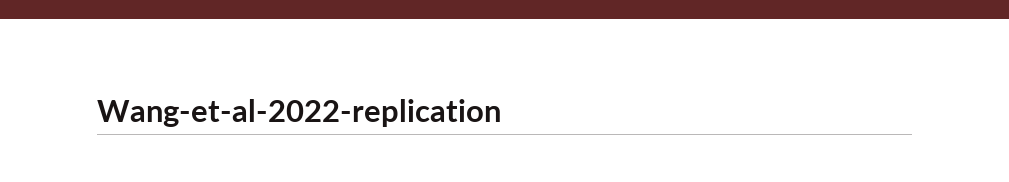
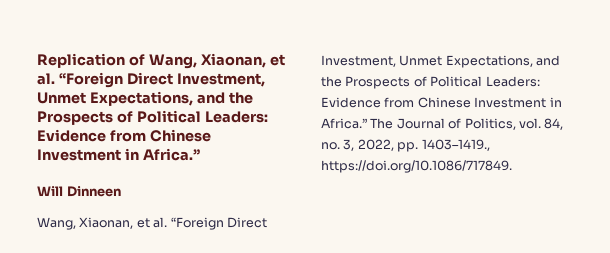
- Wang-et-al-2022-replication
+ Replication of Wang, Xiaonan, et al. “Foreign Direct Investment, Unmet Expectations, and the Prospects of Political Leaders: Evidence from Chinese Investment in Africa.”
+ Will Dinneen
+ Wang, Xiaonan, et al. “Foreign Direct Investment, Unmet Expectations, and the Prospects of Political Leaders: Evidence from Chinese Investment in Africa.” The Journal of Politics, vol. 84, no. 3, 2022, pp. 1403–1419., https://doi.org/10.1086/717849.

